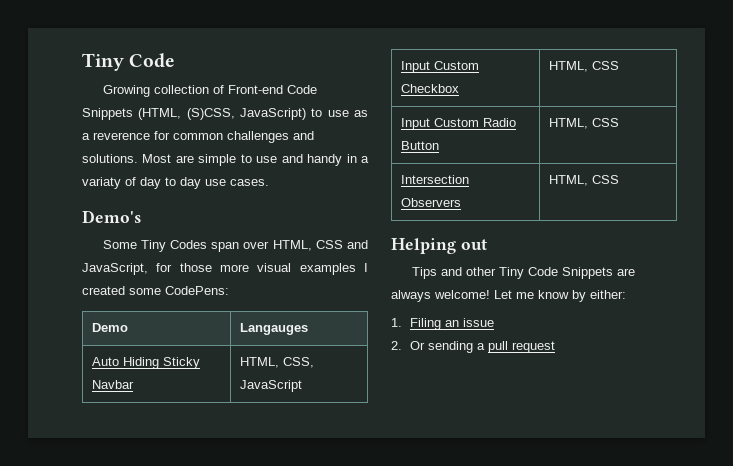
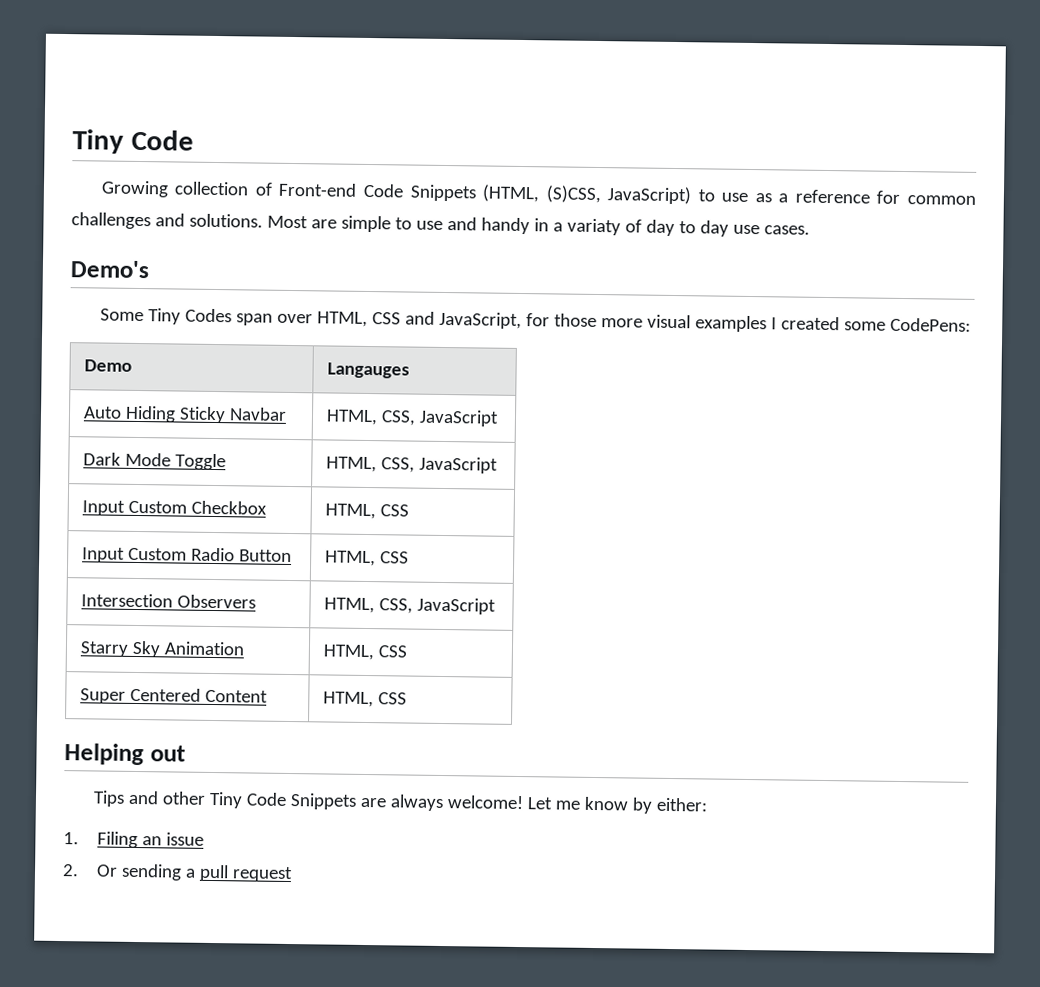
- Growing collection of Front-end Code Snippets (HTML, (S)CSS, JavaScript) to use as a reverence for common challenges and solutions.
+ Growing collection of Front-end Code Snippets (HTML, (S)CSS, JavaScript) to use as a reference for common challenges and solutions.
+ Dark Mode Toggle | HTML, CSS, JavaScript
- Intersection Observers | HTML, CSS
+ Intersection Observers | HTML, CSS, JavaScript
+ Starry Sky Animation | HTML, CSS
+ Super Centered Content | HTML, CSS

